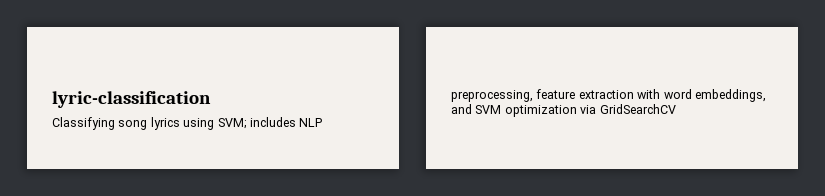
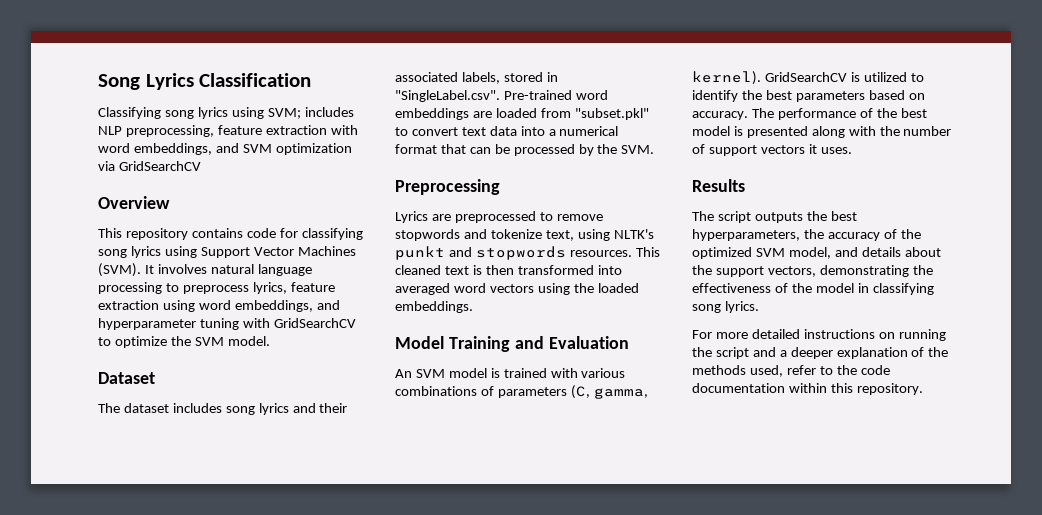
- lyric-classification
+ Song Lyrics Classification
+ Overview
+ This repository contains code for classifying song lyrics using Support Vector Machines (SVM). It involves natural language processing to preprocess lyrics, feature extraction using word embeddings, and hyperparameter tuning with GridSearchCV to optimize the SVM model.
+ Dataset
+ The dataset includes song lyrics and their associated labels, stored in "SingleLabel.csv". Pre-trained word embeddings are loaded from "subset.pkl" to convert text data into a numerical format that can be processed by the SVM.
+ Preprocessing
+ Lyrics are preprocessed to remove stopwords and tokenize text, using NLTK's punkt and stopwords resources. This cleaned text is then transformed into averaged word vectors using the loaded embeddings.
+ Model Training and Evaluation
+ An SVM model is trained with various combinations of parameters (C, gamma, kernel). GridSearchCV is utilized to identify the best parameters based on accuracy. The performance of the best model is presented along with the number of support vectors it uses.
+ Results
+ The script outputs the best hyperparameters, the accuracy of the optimized SVM model, and details about the support vectors, demonstrating the effectiveness of the model in classifying song lyrics.
+ For more detailed instructions on running the script and a deeper explanation of the methods used, refer to the code documentation within this repository.

